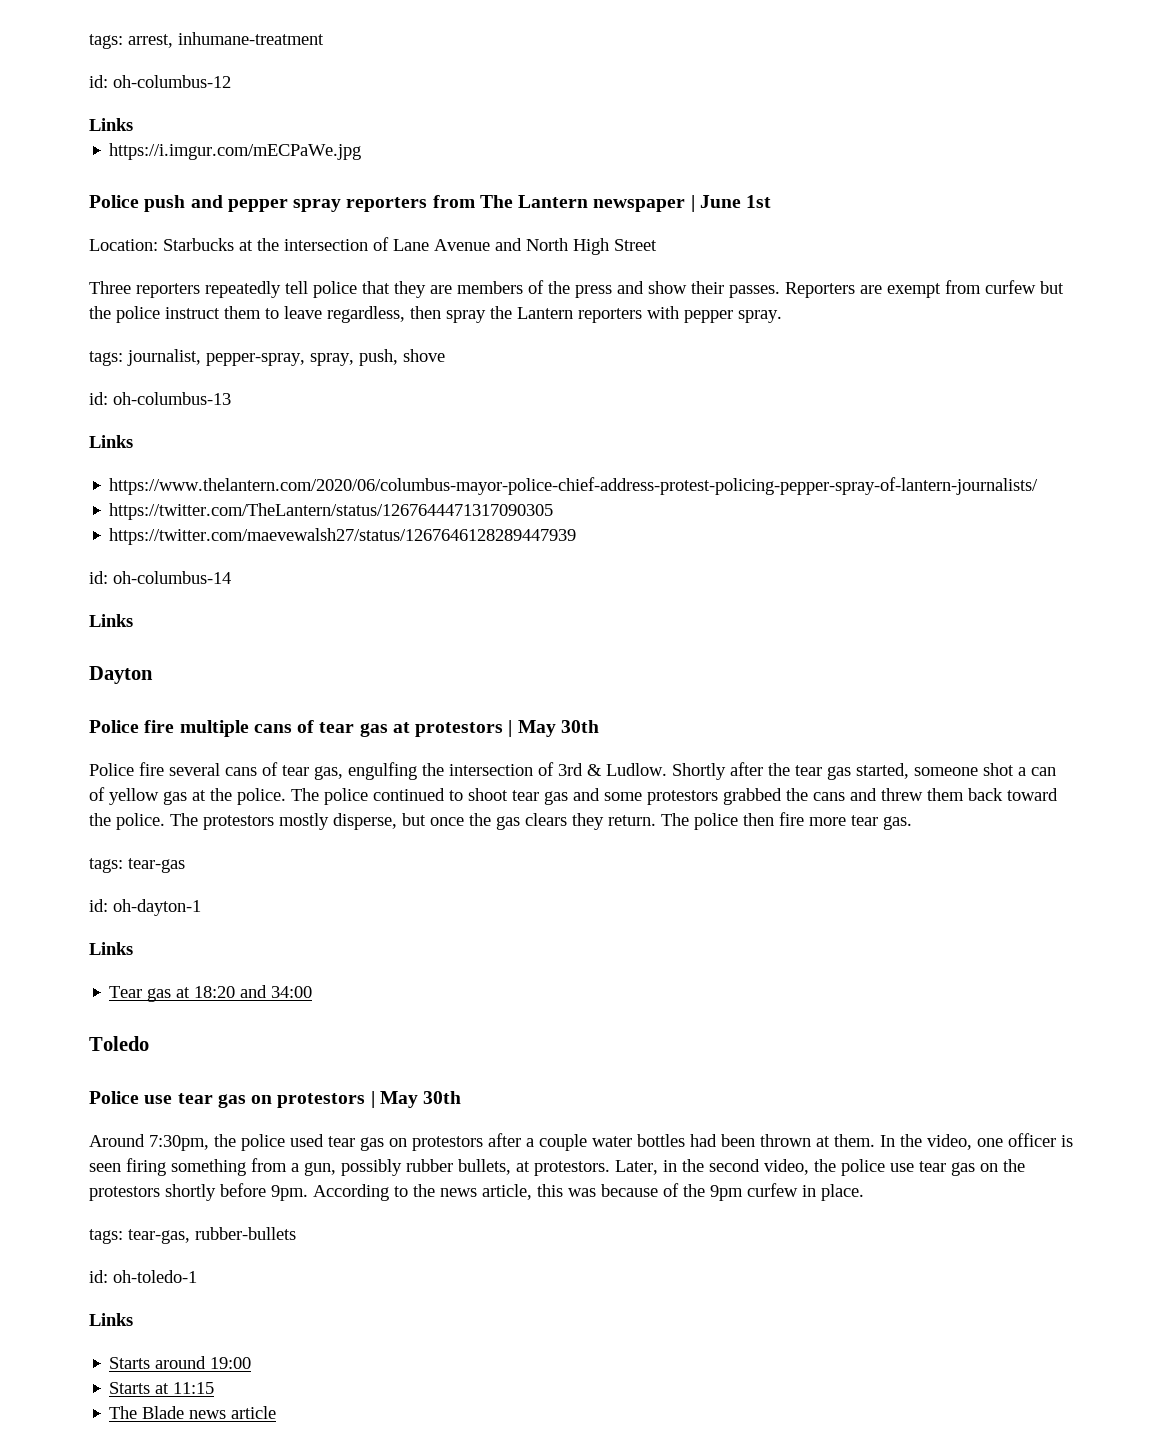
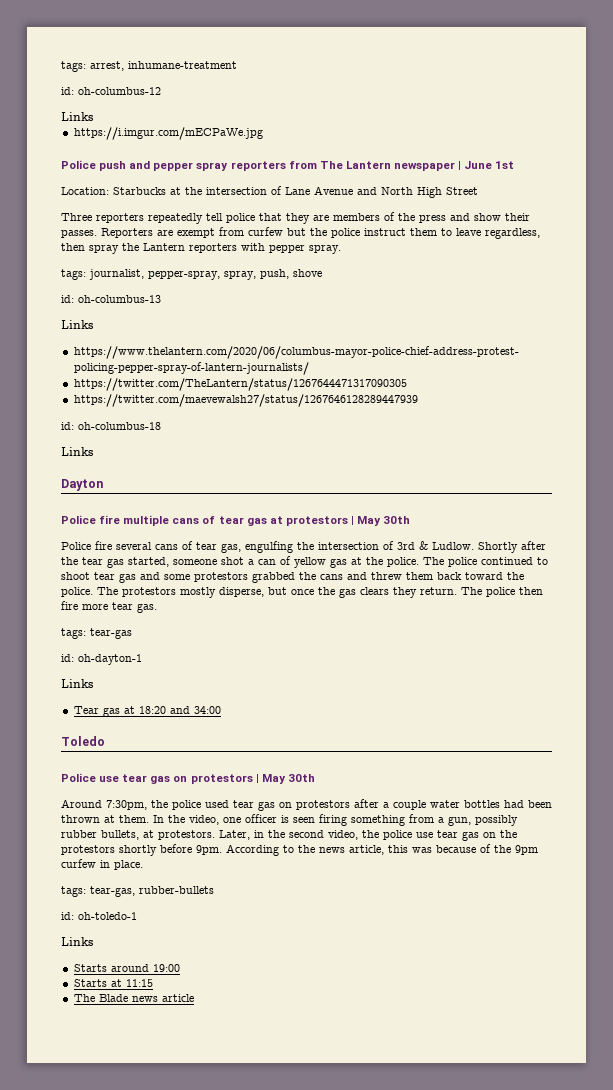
- id: oh-columbus-14
+ id: oh-columbus-18

